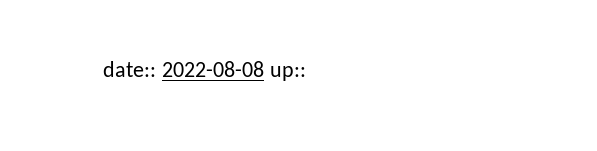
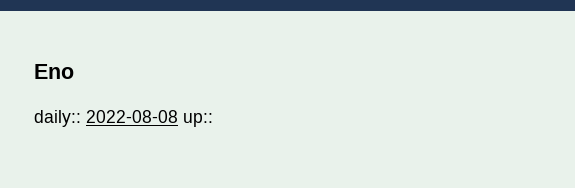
- date:: 2022-08-08 up::
+ Eno
+ daily:: 2022-08-08 up::

